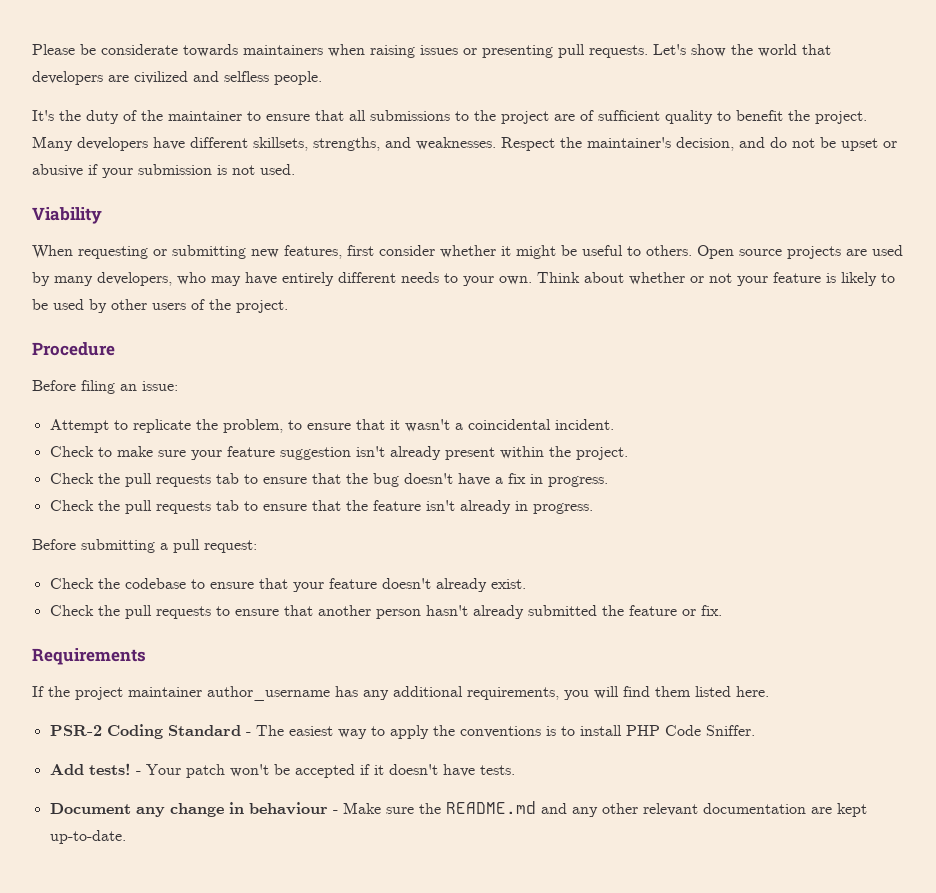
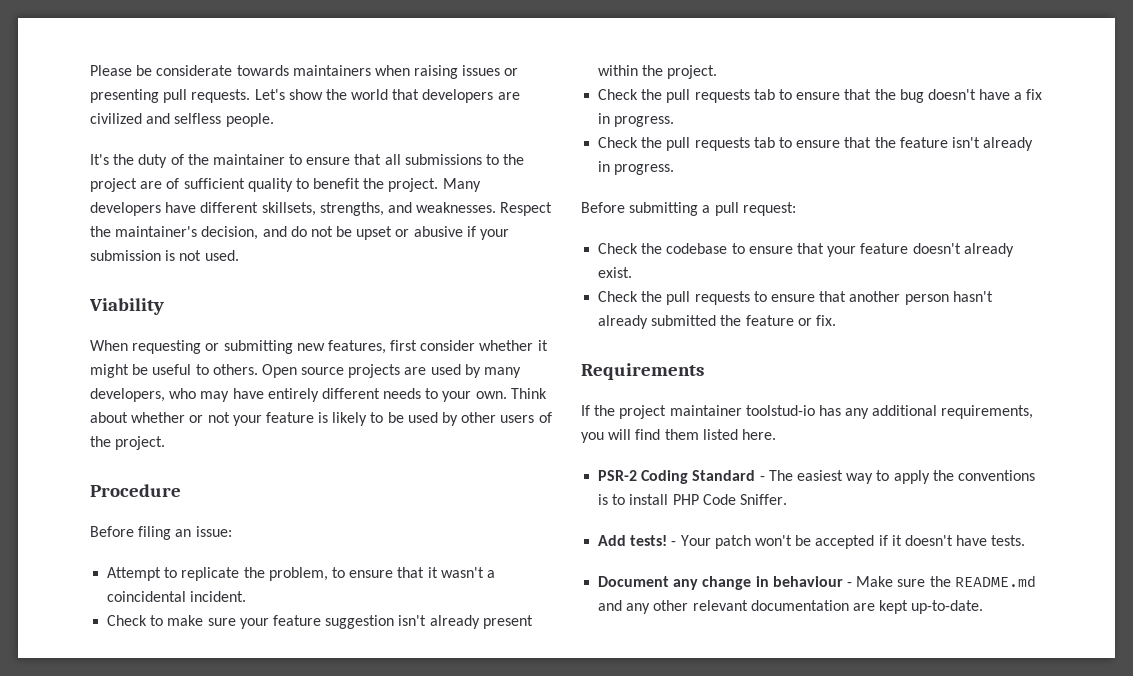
- If the project maintainer author_username has any additional requirements, you will find them listed here.
+ If the project maintainer toolstud-io has any additional requirements, you will find them listed here.

